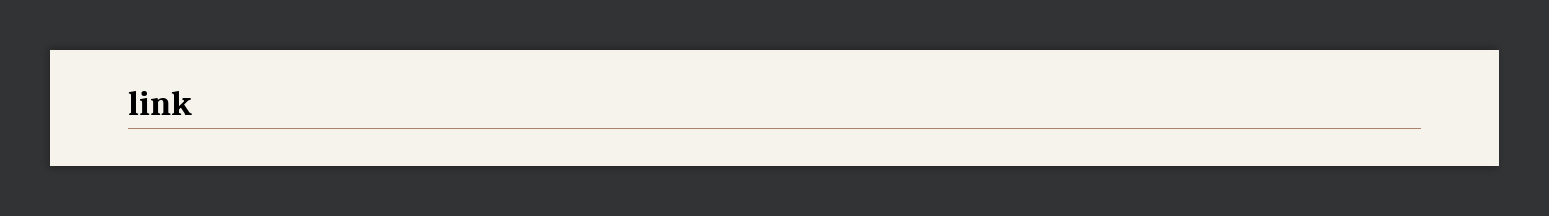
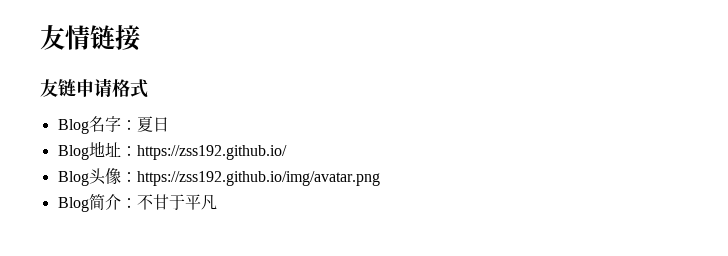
- link
+ 友情链接
+ 友链申请格式
+ Blog名字：夏日
+ Blog地址：https://zss192.github.io/
+ Blog头像：https://zss192.github.io/img/avatar.png
+ Blog简介：不甘于平凡

